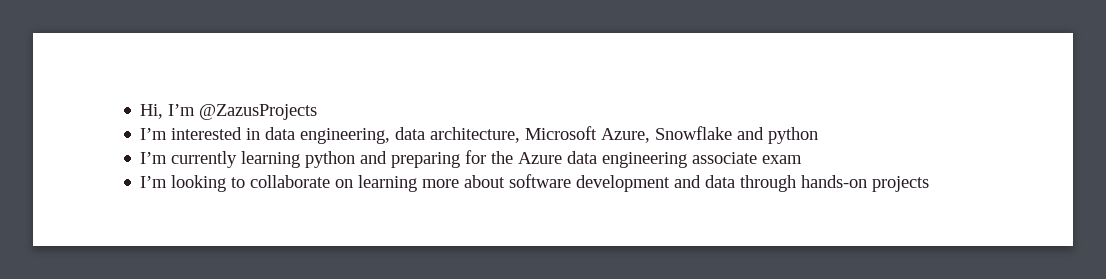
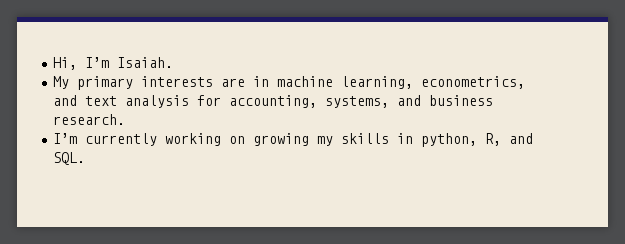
- Hi, I’m @ZazusProjects
- I’m interested in data engineering, data architecture, Microsoft Azure, Snowflake and python
- I’m currently learning python and preparing for the Azure data engineering associate exam
- I’m looking to collaborate on learning more about software development and data through hands-on projects
+ Hi, I’m Isaiah.
+ My primary interests are in machine learning, econometrics, and text analysis for accounting, systems, and business research.
+ I’m currently working on growing my skills in python, R, and SQL.

